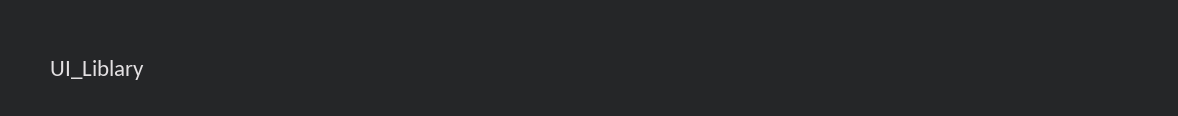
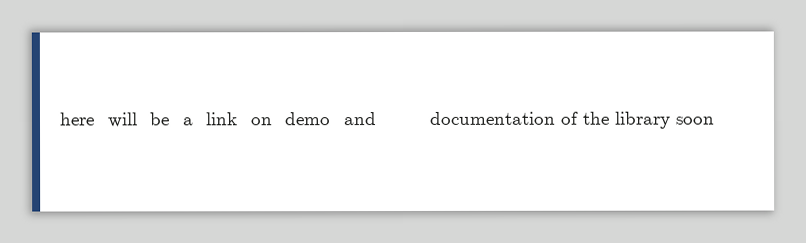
- UI_Liblary
+ here will be a link on demo and documentation of the library soon

